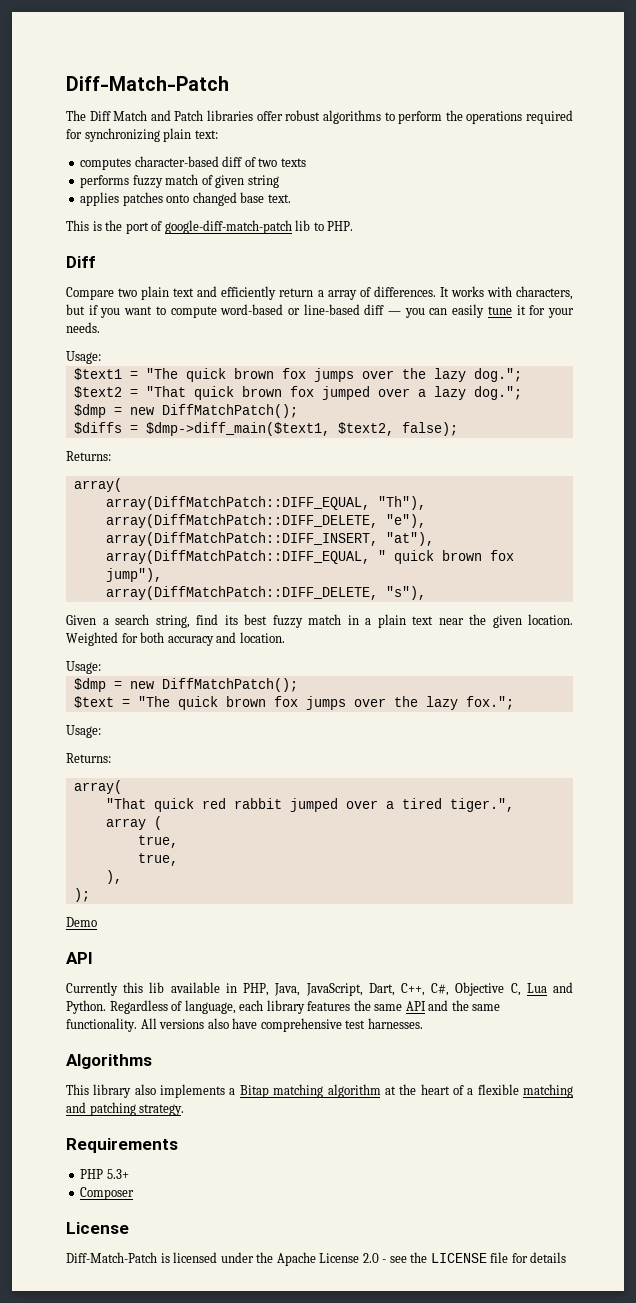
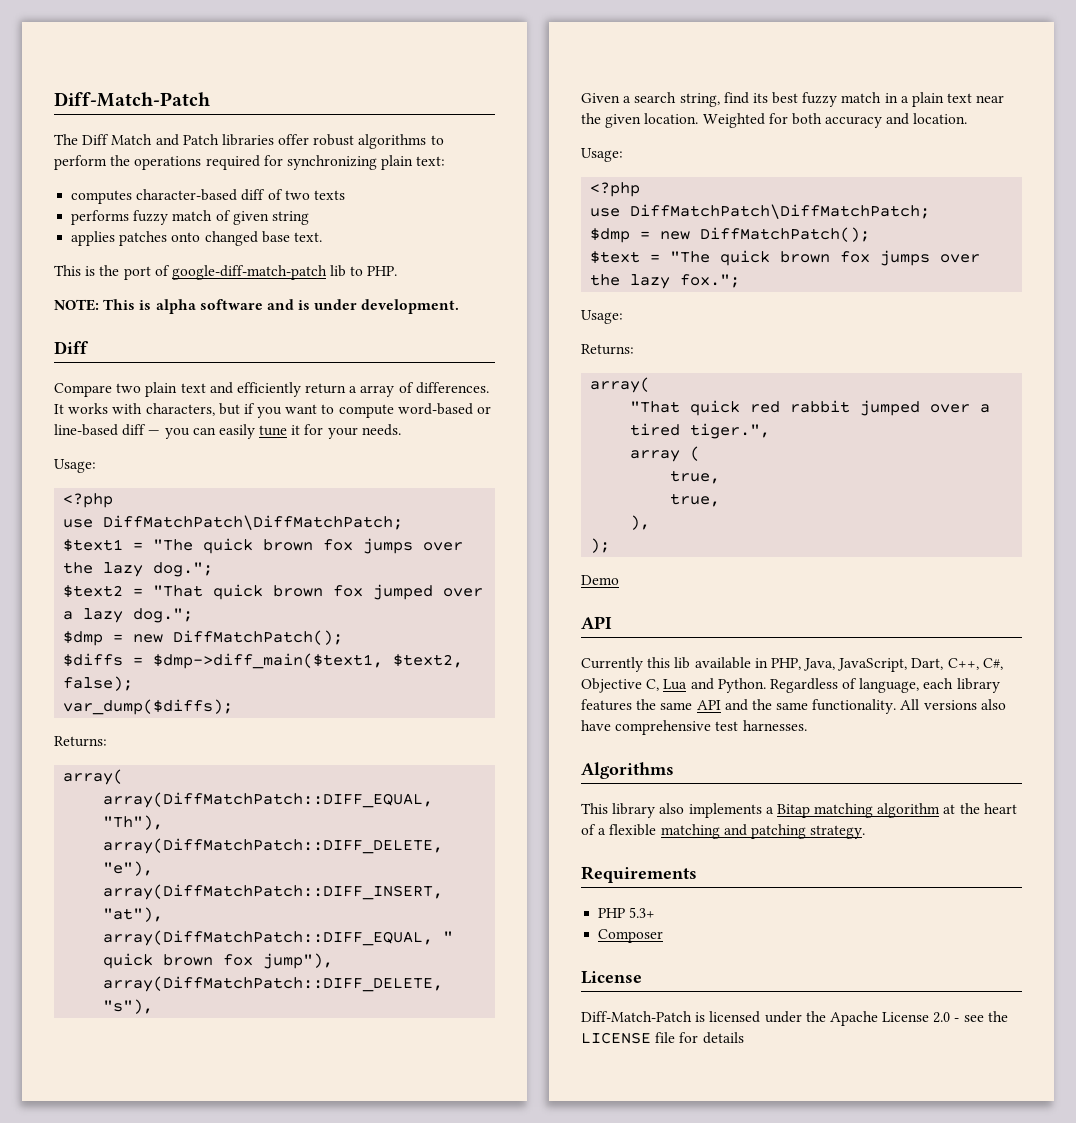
+ NOTE: This is alpha software and is under development.
  It works with characters, but if you want to compute word-based or line-based diff — you can easily tune it for your needs.
  Usage:
+ <?php
+ use DiffMatchPatch\DiffMatchPatch;
+ var_dump($diffs);
  Weighted for both accuracy and location.
  Usage:
+ <?php
+ use DiffMatchPatch\DiffMatchPatch;

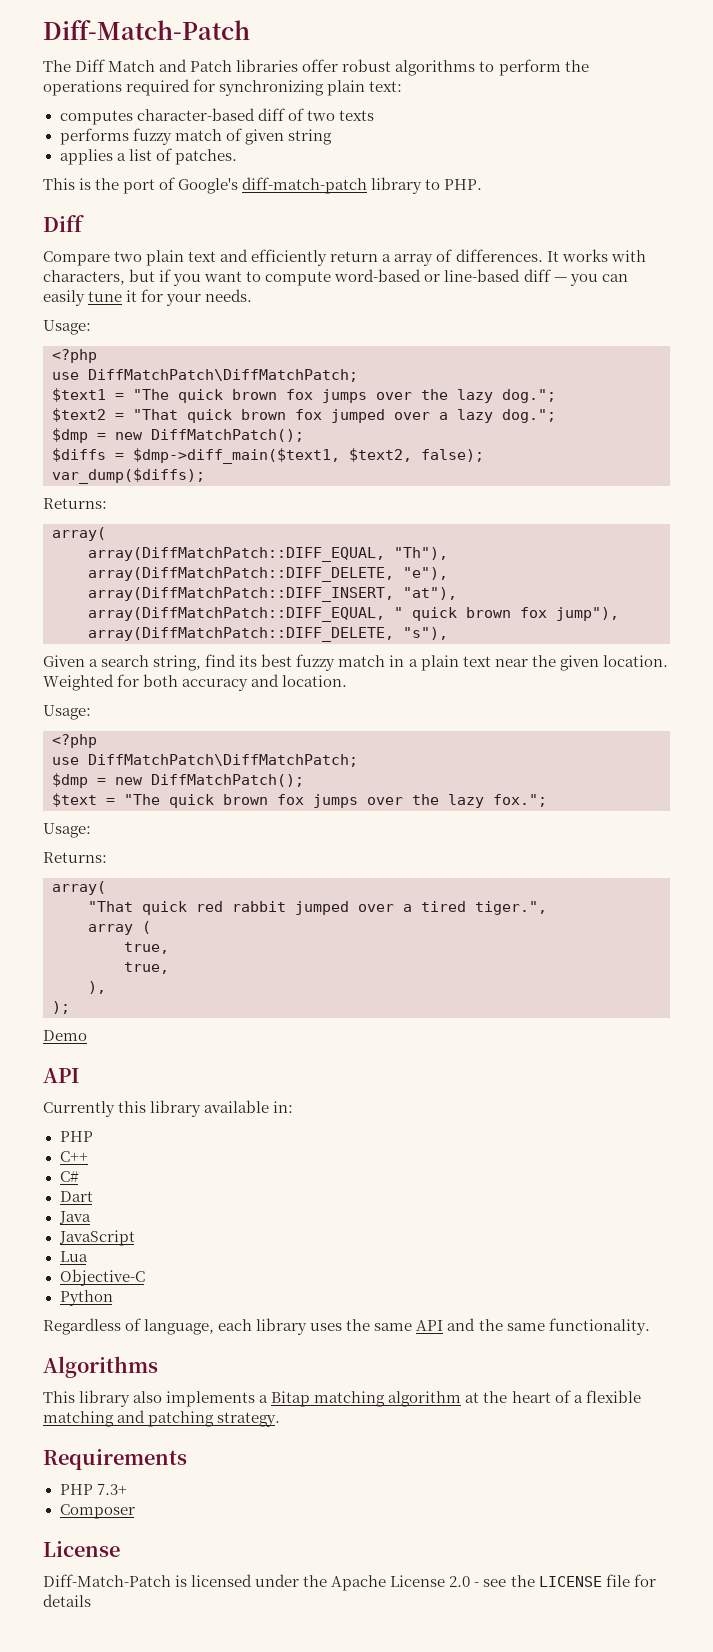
- applies patches onto changed base text.
+ applies a list of patches.
- This is the port of google-diff-match-patch lib to PHP.
+ This is the port of Google's diff-match-patch library to PHP.
- NOTE: This is alpha software and is under development.
- Currently this lib available in PHP, Java, JavaScript, Dart, C++, C#, Objective C, Lua and Python. Regardless of language, each library features the same API and the same functionality. All versions also have comprehensive test harnesses.
+ Currently this library available in:
+ PHP
+ C++
+ C#
+ Dart
+ Java
+ JavaScript
+ Lua
+ Objective-C
+ Python
+ Regardless of language, each library uses the same API and the same functionality.
- PHP 5.3+
+ PHP 7.3+

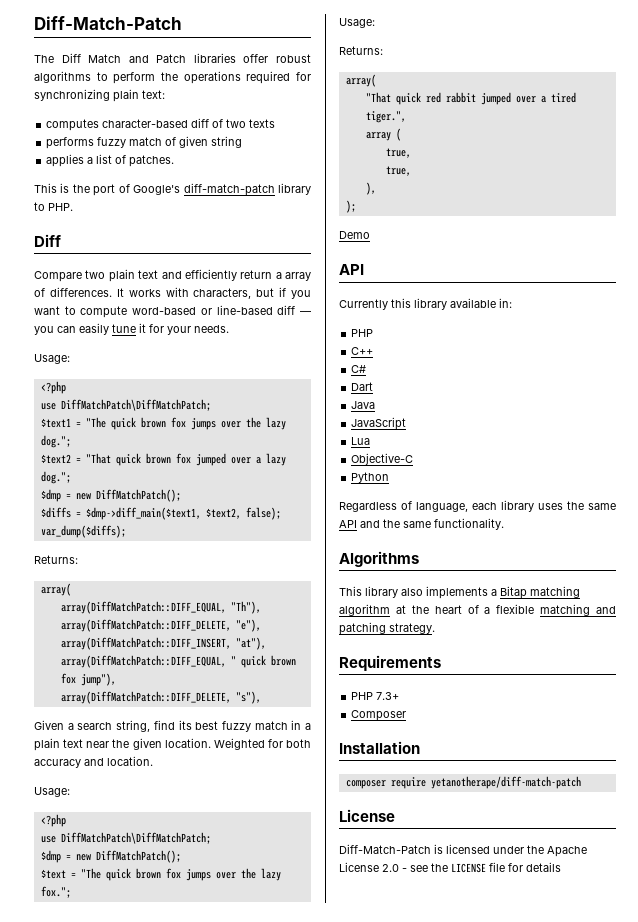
+ Installation
+ composer require yetanotherape/diff-match-patch

